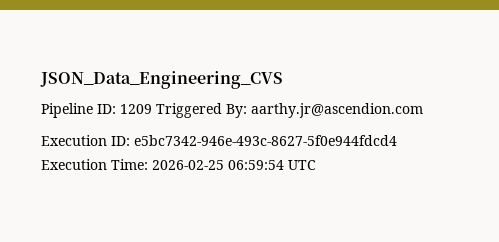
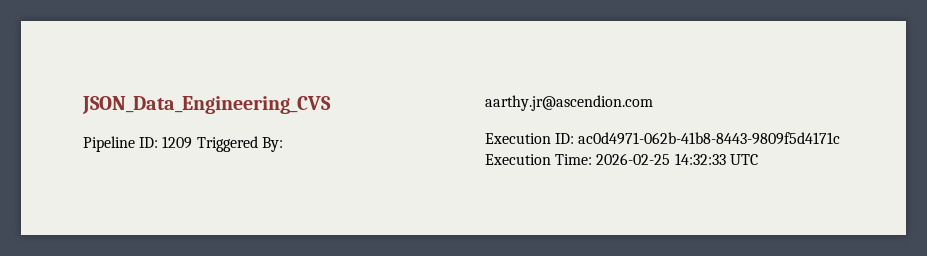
- Execution ID: e5bc7342-946e-493c-8627-5f0e944fdcd4 Execution Time: 2026-02-25 06:59:54 UTC
+ Execution ID: ac0d4971-062b-41b8-8443-9809f5d4171c Execution Time: 2026-02-25 14:32:33 UTC

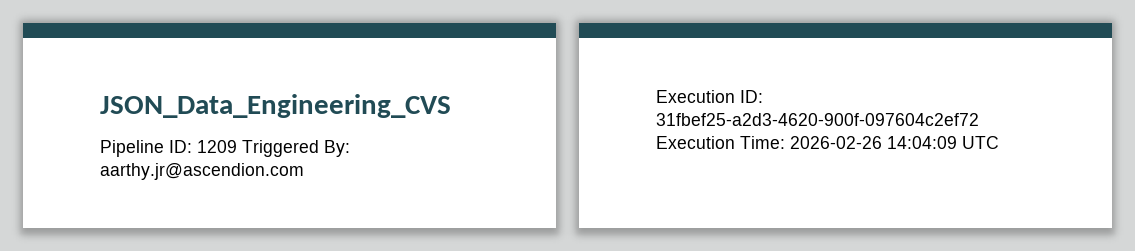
- Execution ID: ac0d4971-062b-41b8-8443-9809f5d4171c Execution Time: 2026-02-25 14:32:33 UTC
+ Execution ID: 31fbef25-a2d3-4620-900f-097604c2ef72 Execution Time: 2026-02-26 14:04:09 UTC

